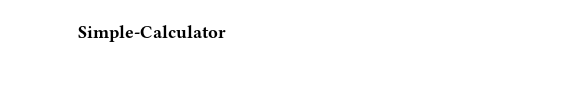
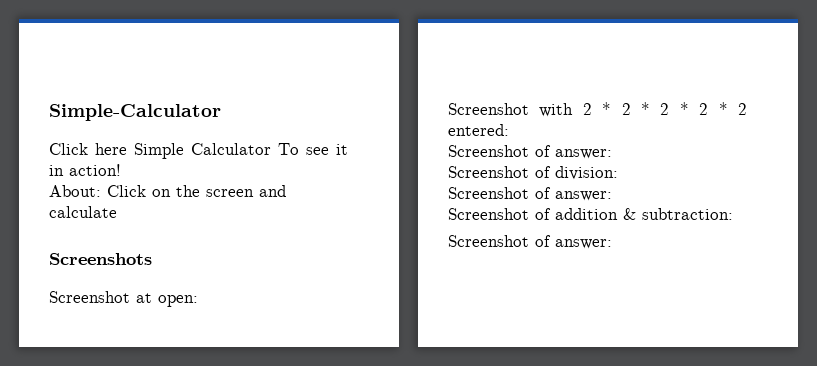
+ Click here Simple Calculator To see it in action!
+ About: Click on the screen and calculate
+ Screenshots
+ Screenshot at open:
+ Screenshot with 2 * 2 * 2 * 2 * 2 entered:
+ Screenshot of answer:
+ Screenshot of division:
+ Screenshot of answer:
+ Screenshot of addition & subtraction:
+ Screenshot of answer:

